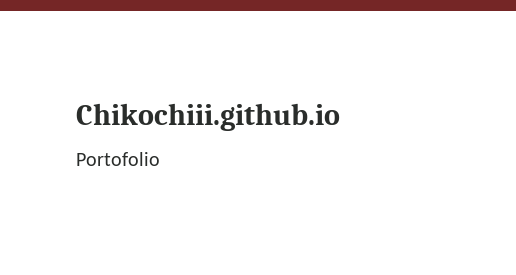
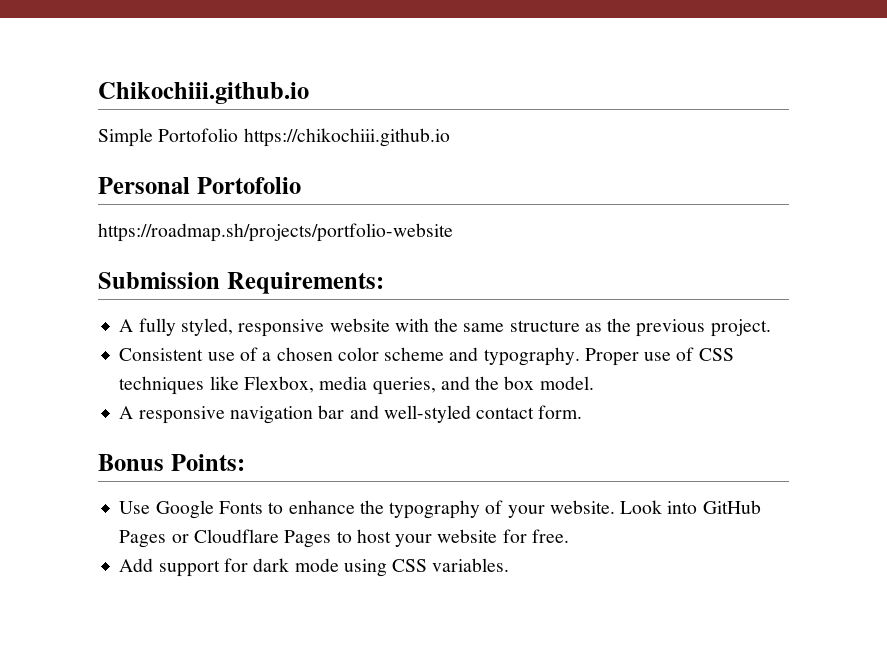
- Portofolio
+ Simple Portofolio https://chikochiii.github.io
+ Personal Portofolio
+ https://roadmap.sh/projects/portfolio-website
+ Submission Requirements:
+ A fully styled, responsive website with the same structure as the previous project.
+ Consistent use of a chosen color scheme and typography. Proper use of CSS techniques like Flexbox, media queries, and the box model.
+ A responsive navigation bar and well-styled contact form.
+ Bonus Points:
+ Use Google Fonts to enhance the typography of your website. Look into GitHub Pages or Cloudflare Pages to host your website for free.
+ Add support for dark mode using CSS variables.

